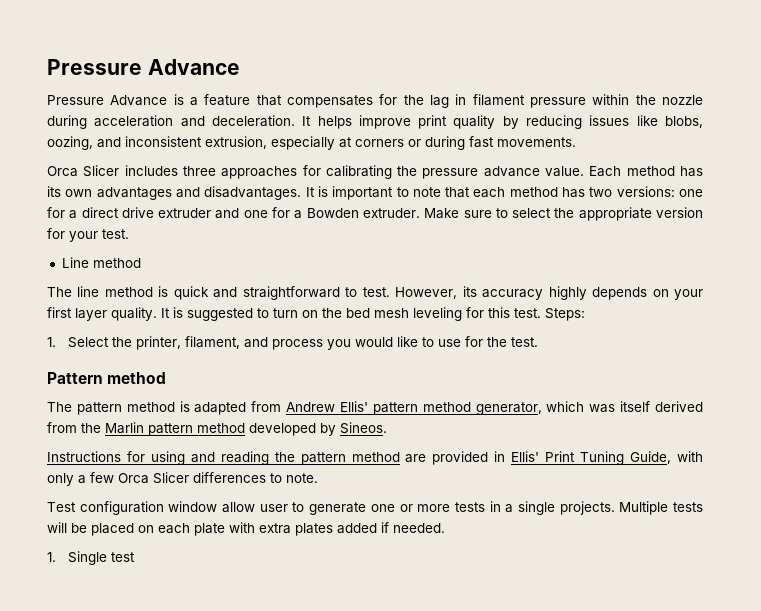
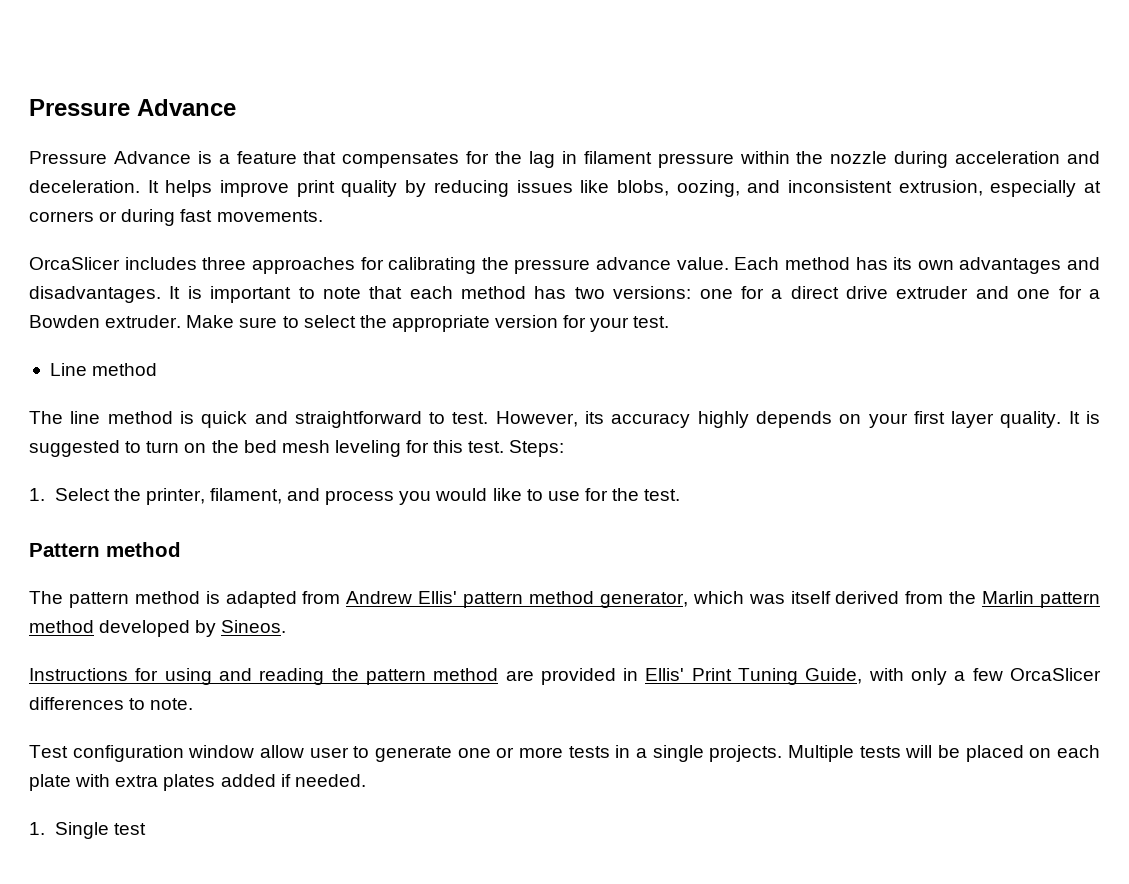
- Orca Slicer includes three approaches for calibrating the pressure advance value.
+ OrcaSlicer includes three approaches for calibrating the pressure advance value.
- Instructions for using and reading the pattern method are provided in Ellis' Print Tuning Guide, with only a few Orca Slicer differences to note.
+ Instructions for using and reading the pattern method are provided in Ellis' Print Tuning Guide, with only a few OrcaSlicer differences to note.

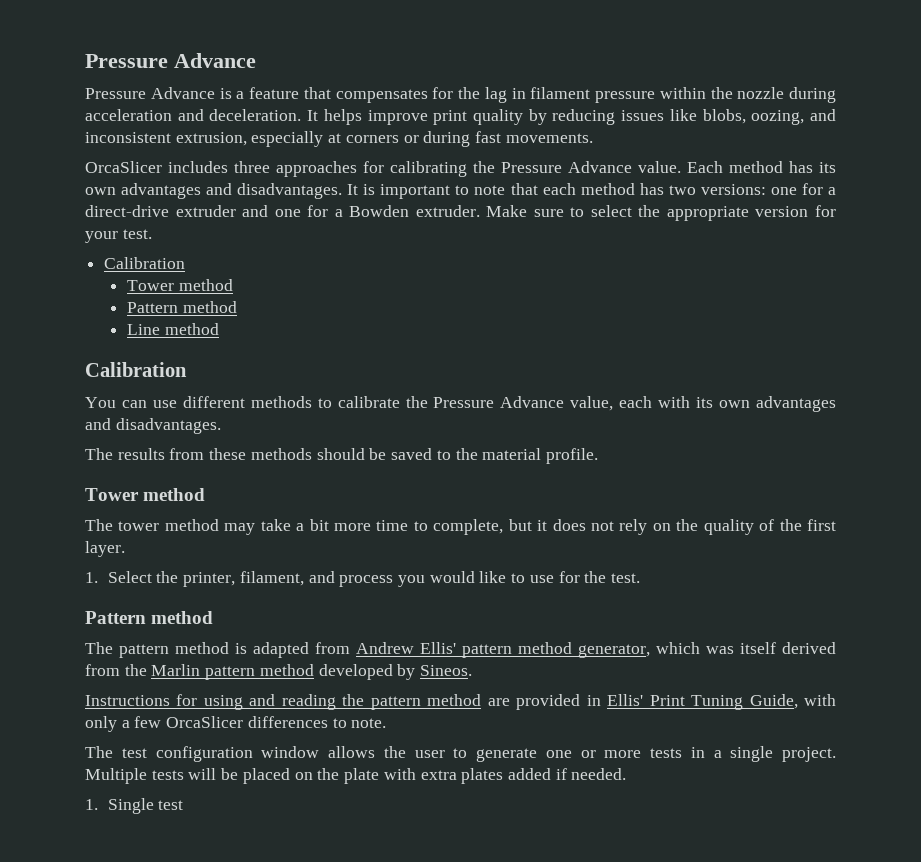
- OrcaSlicer includes three approaches for calibrating the pressure advance value.
+ OrcaSlicer includes three approaches for calibrating the Pressure Advance value.
- It is important to note that each method has two versions: one for a direct drive extruder and one for a Bowden extruder.
+ It is important to note that each method has two versions: one for a direct-drive extruder and one for a Bowden extruder.
  Make sure to select the appropriate version for your test.
+ Calibration
+ Tower method
+ Pattern method
  Line method
- The line method is quick and straightforward to test. However, its accuracy highly depends on your first layer quality. It is suggested to turn on the bed mesh leveling for this test. Steps:
+ Calibration
+ You can use different methods to calibrate the Pressure Advance value, each with its own advantages and disadvantages.
+ The results from these methods should be saved to the material profile.
+ Tower method
+ The tower method may take a bit more time to complete, but it does not rely on the quality of the first layer.
- Test configuration window allow user to generate one or more tests in a single projects.
+ The test configuration window allows the user to generate one or more tests in a single project.
- Multiple tests will be placed on each plate with extra plates added if needed.
+ Multiple tests will be placed on the plate with extra plates added if needed.

